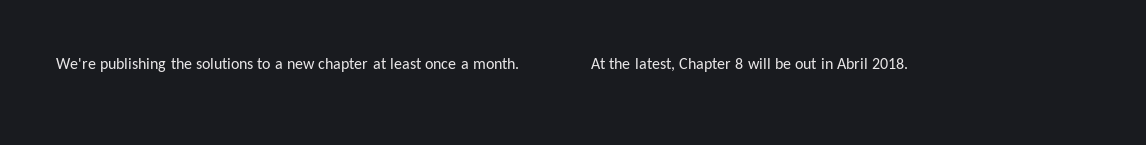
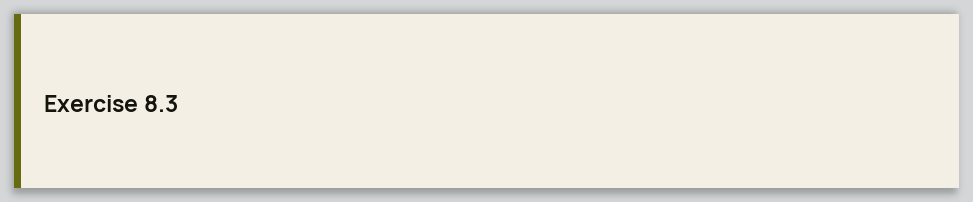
- We're publishing the solutions to a new chapter at least once a month.
- At the latest, Chapter 8 will be out in Abril 2018.
+ Exercise 8.3

